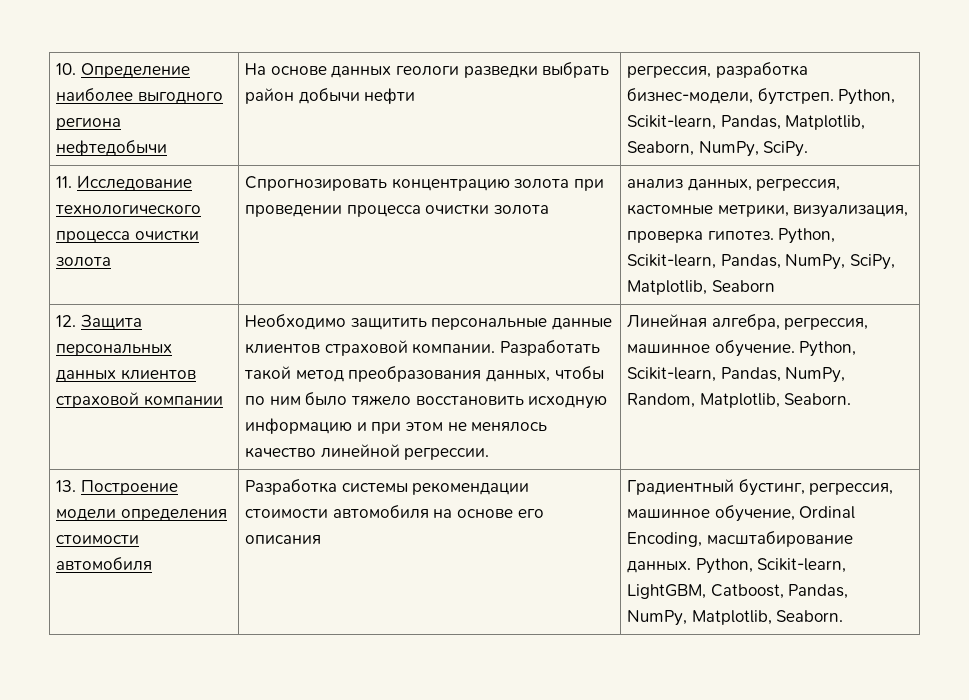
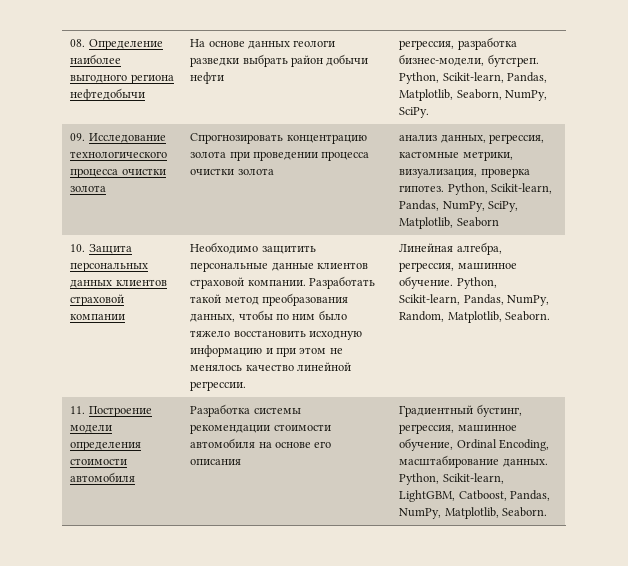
- 10. Определение наиболее выгодного региона нефтедобычи | На основе данных геологи разведки выбрать район добычи нефти | регрессия, разработка бизнес-модели, бутстреп. Python, Scikit-learn, Pandas, Matplotlib, Seaborn, NumPy, SciPy.
+ 08. Определение наиболее выгодного региона нефтедобычи | На основе данных геологи разведки выбрать район добычи нефти | регрессия, разработка бизнес-модели, бутстреп. Python, Scikit-learn, Pandas, Matplotlib, Seaborn, NumPy, SciPy.
- 11. Исследование технологического процесса очистки золота | Спрогнозировать концентрацию золота при проведении процесса очистки золота | анализ данных, регрессия, кастомные метрики, визуализация, проверка гипотез. Python, Scikit-learn, Pandas, NumPy, SciPy, Matplotlib, Seaborn
+ 09. Исследование технологического процесса очистки золота | Спрогнозировать концентрацию золота при проведении процесса очистки золота | анализ данных, регрессия, кастомные метрики, визуализация, проверка гипотез. Python, Scikit-learn, Pandas, NumPy, SciPy, Matplotlib, Seaborn
- 12. Защита персональных данных клиентов страховой компании
+ 10. Защита персональных данных клиентов страховой компании
- 13. Построение модели определения стоимости автомобиля | Разработка системы рекомендации стоимости автомобиля на основе его описания | Градиентный бустинг, регрессия, машинное обучение, Ordinal Encoding, масштабирование данных. Python, Scikit-learn, LightGBM, Catboost, Pandas, NumPy, Matplotlib, Seaborn.
+ 11. Построение модели определения стоимости автомобиля | Разработка системы рекомендации стоимости автомобиля на основе его описания | Градиентный бустинг, регрессия, машинное обучение, Ordinal Encoding, масштабирование данных. Python, Scikit-learn, LightGBM, Catboost, Pandas, NumPy, Matplotlib, Seaborn.

